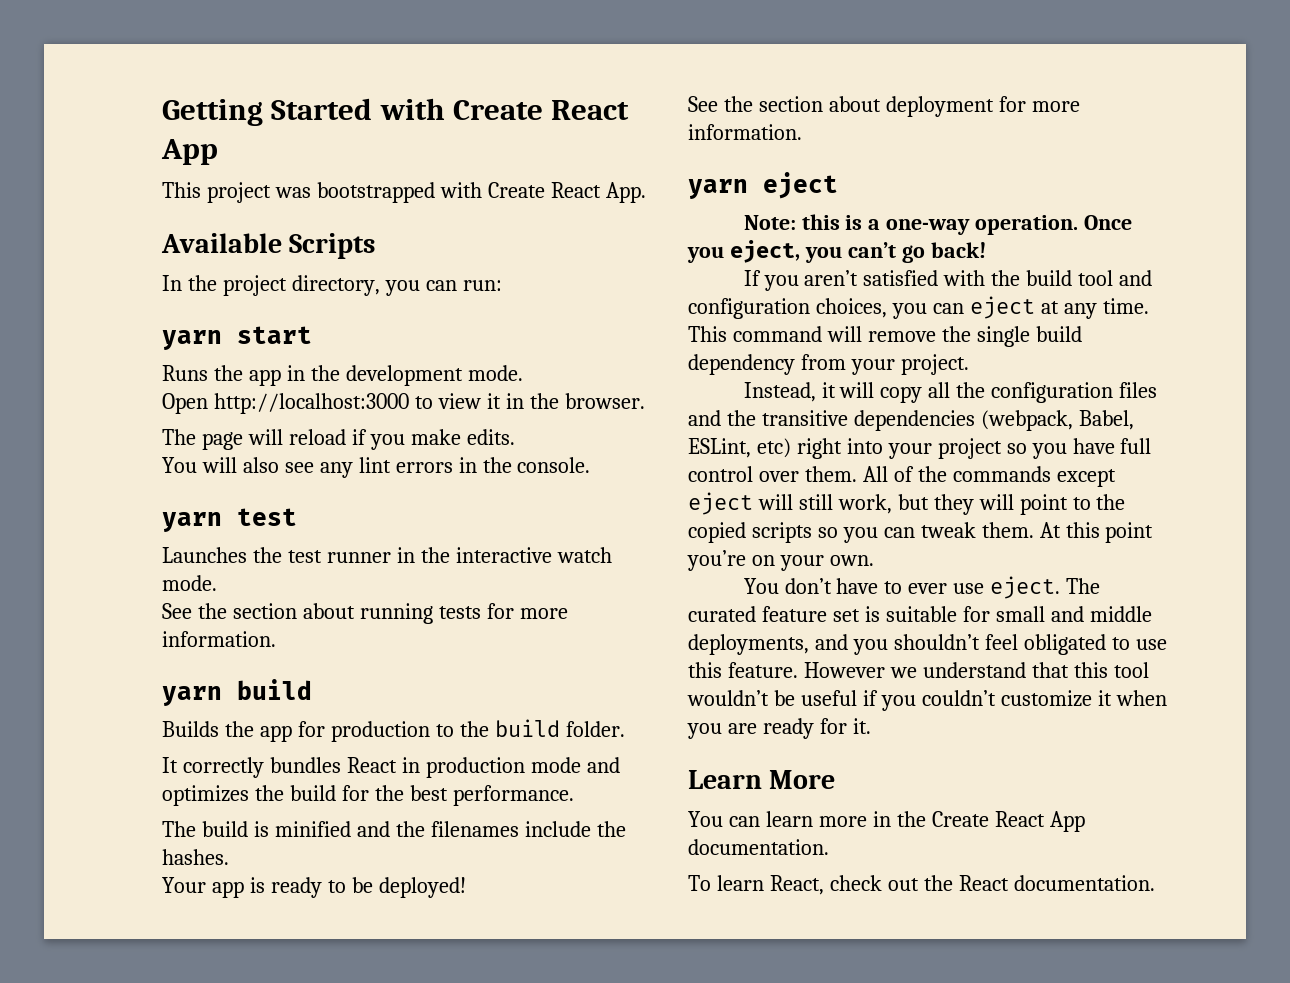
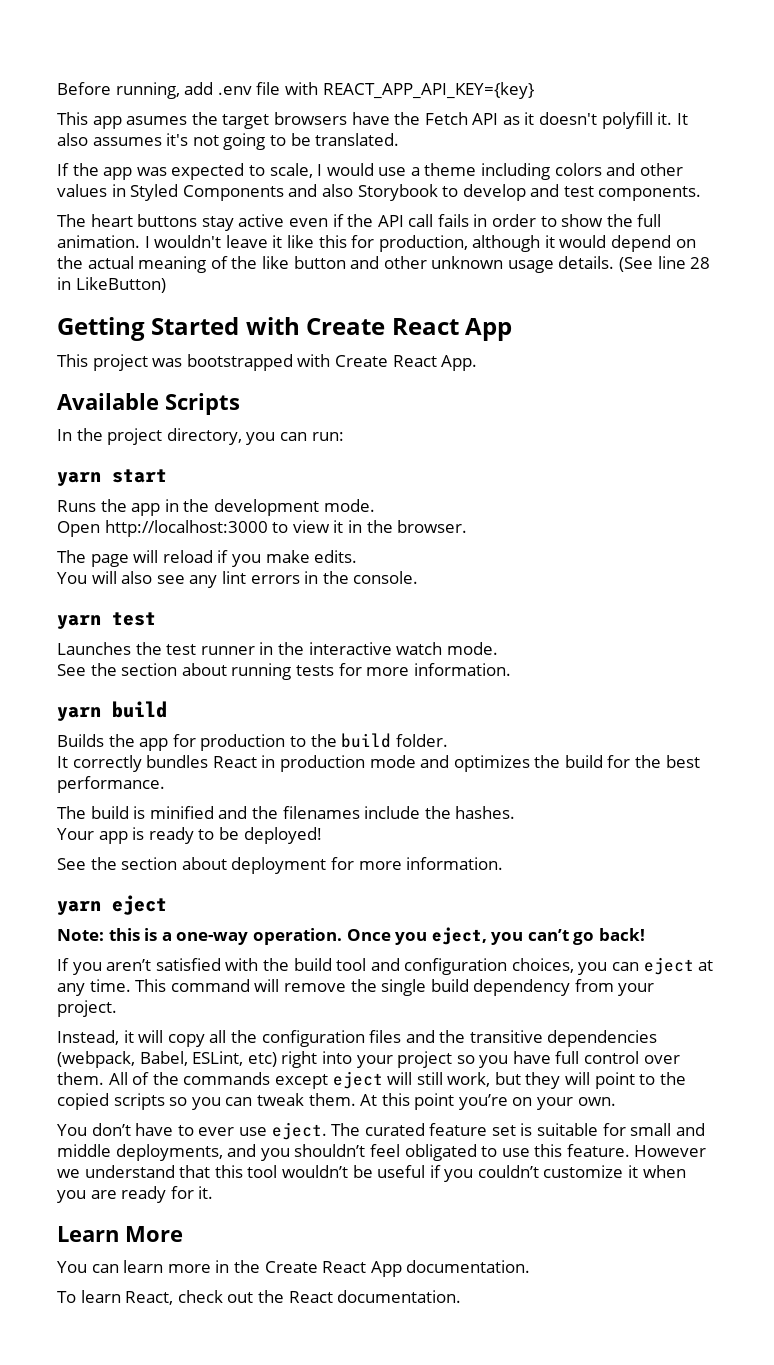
+ Before running, add .env file with REACT_APP_API_KEY={key}
+ This app asumes the target browsers have the Fetch API as it doesn't polyfill it. It also assumes it's not going to be translated.
+ If the app was expected to scale, I would use a theme including colors and other values in Styled Components and also Storybook to develop and test components.
+ The heart buttons stay active even if the API call fails in order to show the full animation. I wouldn't leave it like this for production, although it would depend on the actual meaning of the like button and other unknown usage details. (See line 28 in LikeButton)

